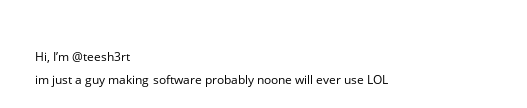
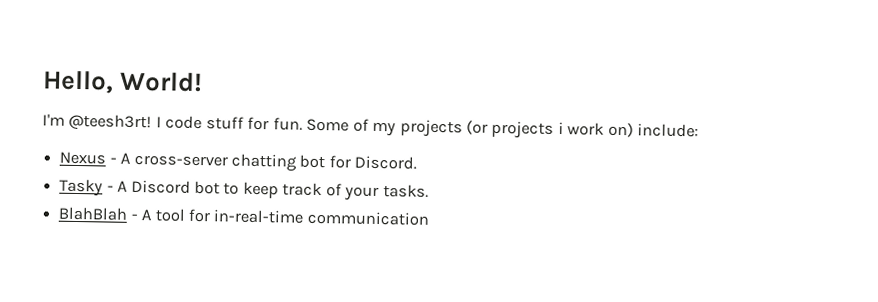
- Hi, I’m @teesh3rt
- im just a guy making software probably noone will ever use LOL
+ Hello, World!
+ I'm @teesh3rt! I code stuff for fun. Some of my projects (or projects i work on) include:
+ Nexus - A cross-server chatting bot for Discord.
+ Tasky - A Discord bot to keep track of your tasks.
+ BlahBlah - A tool for in-real-time communication

